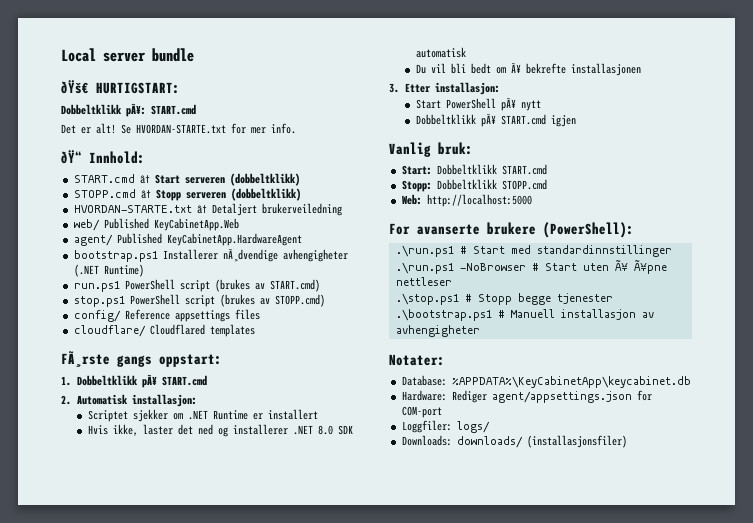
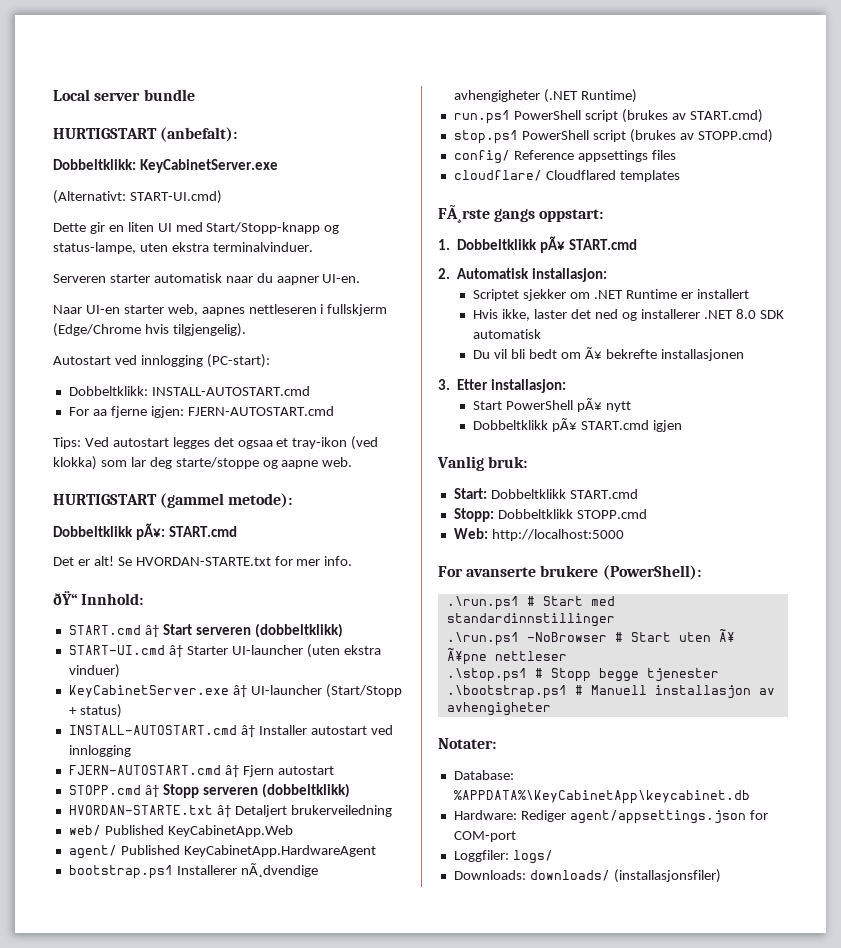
- ðŸš€ HURTIGSTART:
+ HURTIGSTART (anbefalt):
+ Dobbeltklikk: KeyCabinetServer.exe
+ (Alternativt: START-UI.cmd)
+ Dette gir en liten UI med Start/Stopp-knapp og status-lampe, uten ekstra terminalvinduer.
+ Serveren starter automatisk naar du aapner UI-en.
+ Naar UI-en starter web, aapnes nettleseren i fullskjerm (Edge/Chrome hvis tilgjengelig).
+ Autostart ved innlogging (PC-start):
+ Dobbeltklikk: INSTALL-AUTOSTART.cmd
+ For aa fjerne igjen: FJERN-AUTOSTART.cmd
+ Tips: Ved autostart legges det ogsaa et tray-ikon (ved klokka) som lar deg starte/stoppe og aapne web.
+ HURTIGSTART (gammel metode):
+ START-UI.cmd â† Starter UI-launcher (uten ekstra vinduer)
+ KeyCabinetServer.exe â† UI-launcher (Start/Stopp + status)
+ INSTALL-AUTOSTART.cmd â† Installer autostart ved innlogging
+ FJERN-AUTOSTART.cmd â† Fjern autostart

